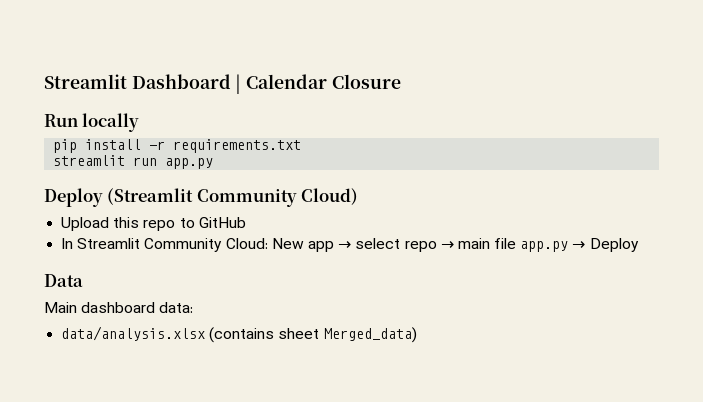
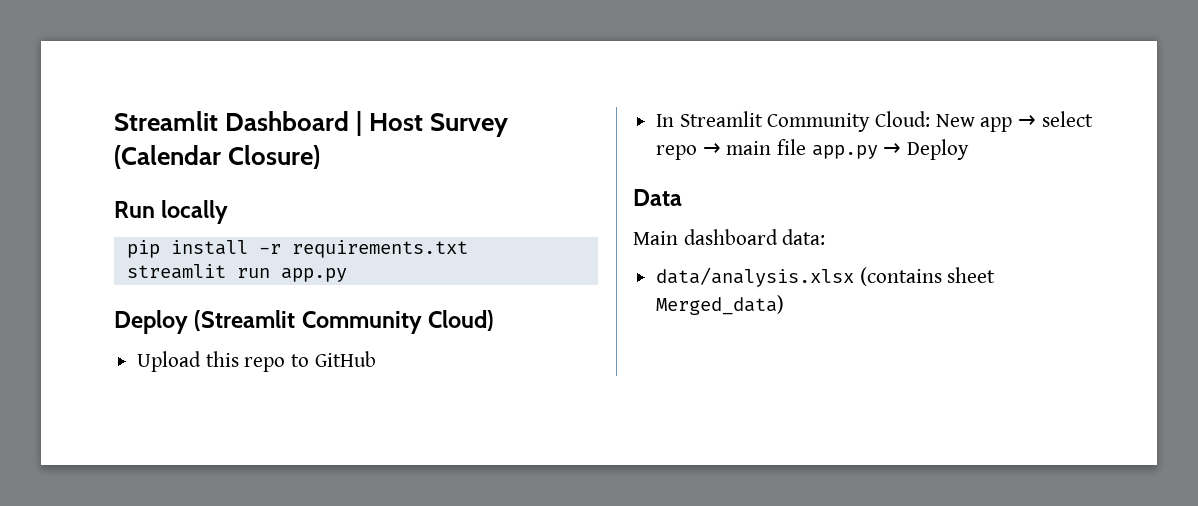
- Streamlit Dashboard | Calendar Closure
+ Streamlit Dashboard | Host Survey (Calendar Closure)

